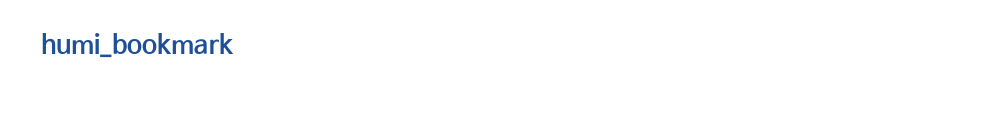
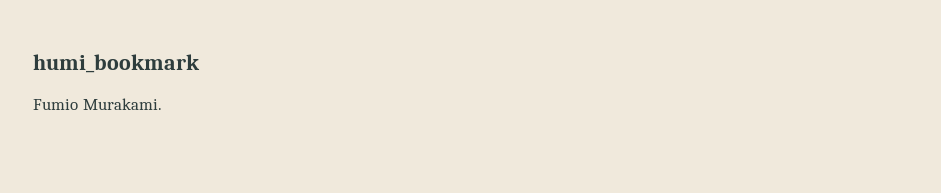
+ Fumio Murakami.

